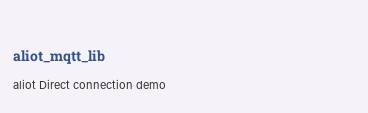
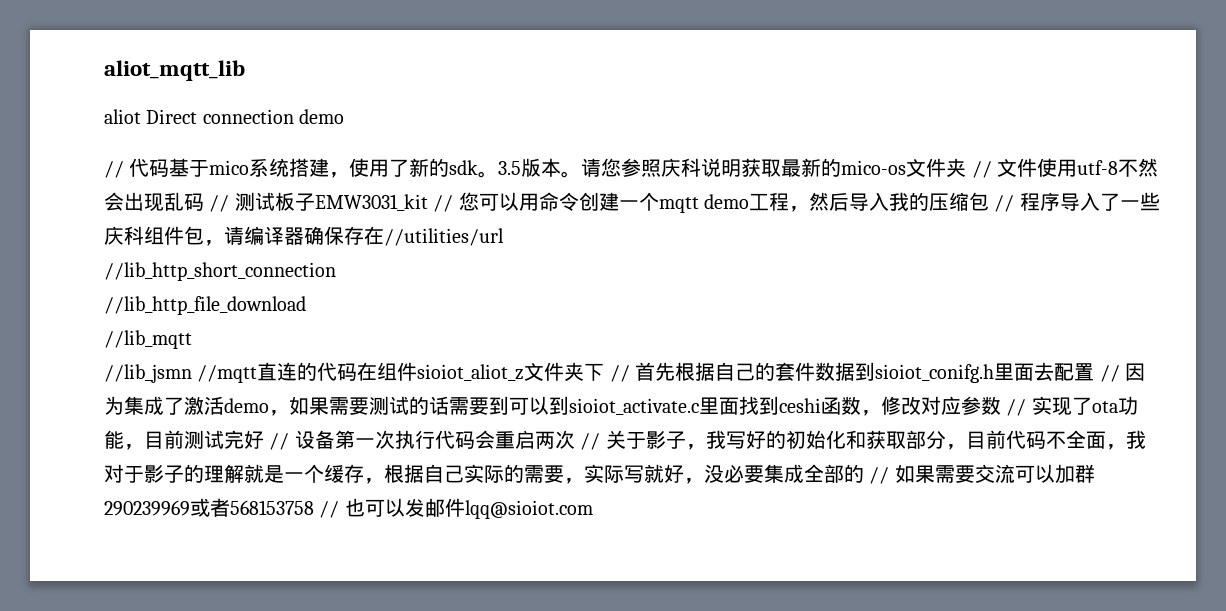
+ // 代码基于mico系统搭建，使用了新的sdk。3.5版本。请您参照庆科说明获取最新的mico-os文件夹 // 文件使用utf-8不然会出现乱码 // 测试板子EMW3031_kit // 您可以用命令创建一个mqtt demo工程，然后导入我的压缩包 // 程序导入了一些庆科组件包，请编译器确保存在//utilities/url
+ //lib_http_short_connection
+ //lib_http_file_download
+ //lib_mqtt
+ //lib_jsmn //mqtt直连的代码在组件sioiot_aliot_z文件夹下 // 首先根据自己的套件数据到sioiot_conifg.h里面去配置 // 因为集成了激活demo，如果需要测试的话需要到可以到sioiot_activate.c里面找到ceshi函数，修改对应参数 // 实现了ota功能，目前测试完好 // 设备第一次执行代码会重启两次 // 关于影子，我写好的初始化和获取部分，目前代码不全面，我对于影子的理解就是一个缓存，根据自己实际的需要，实际写就好，没必要集成全部的 // 如果需要交流可以加群290239969或者568153758 // 也可以发邮件lqq@sioiot.com

